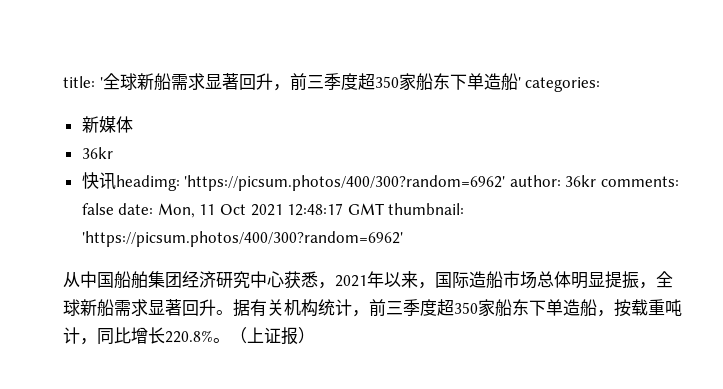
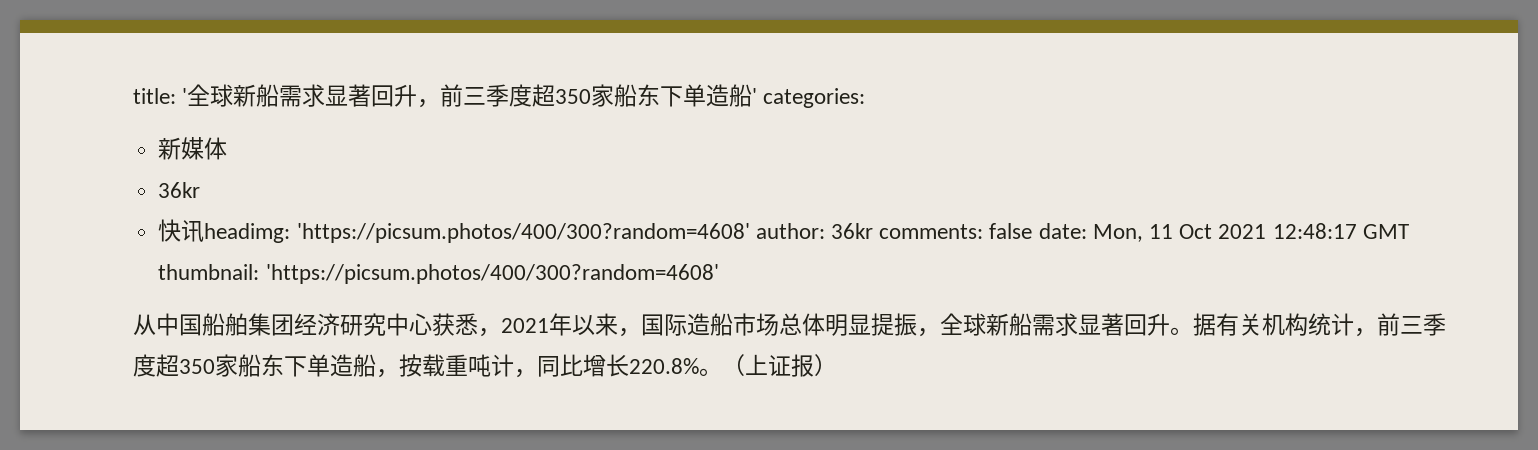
- 快讯headimg: 'https://picsum.photos/400/300?random=6962' author: 36kr comments: false date: Mon, 11 Oct 2021 12:48:17 GMT thumbnail: 'https://picsum.photos/400/300?random=6962'
+ 快讯headimg: 'https://picsum.photos/400/300?random=4608' author: 36kr comments: false date: Mon, 11 Oct 2021 12:48:17 GMT thumbnail: 'https://picsum.photos/400/300?random=4608'

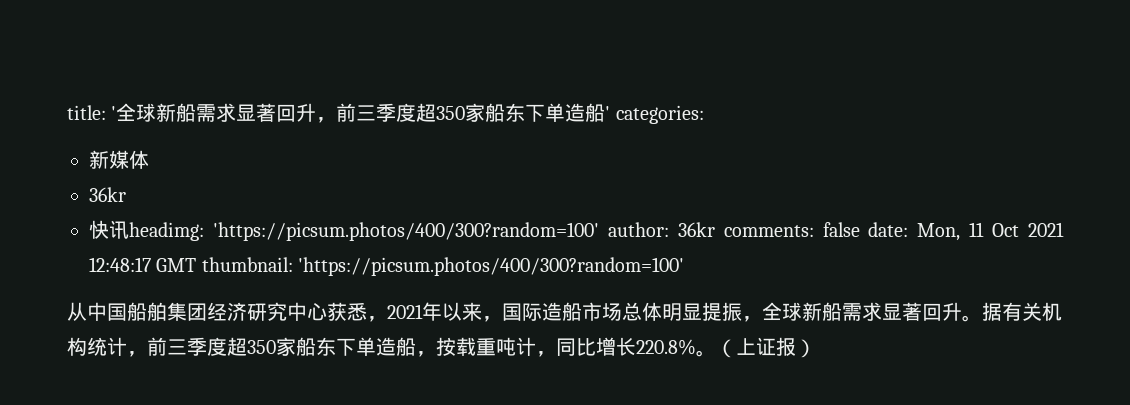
- 快讯headimg: 'https://picsum.photos/400/300?random=4608' author: 36kr comments: false date: Mon, 11 Oct 2021 12:48:17 GMT thumbnail: 'https://picsum.photos/400/300?random=4608'
+ 快讯headimg: 'https://picsum.photos/400/300?random=100' author: 36kr comments: false date: Mon, 11 Oct 2021 12:48:17 GMT thumbnail: 'https://picsum.photos/400/300?random=100'

